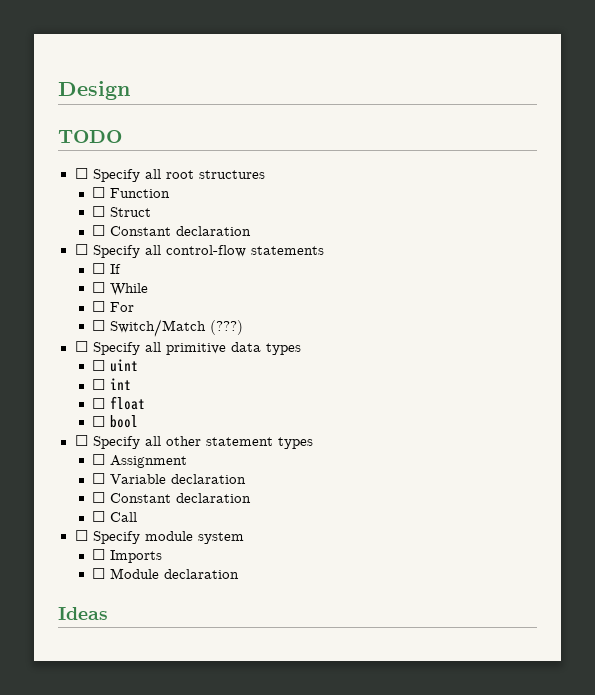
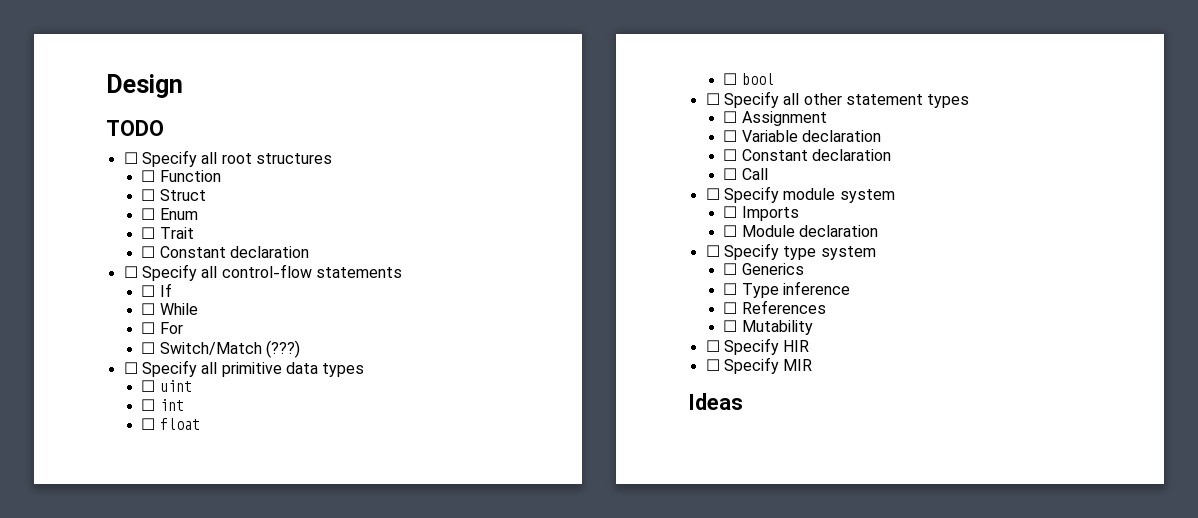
+ ☐ Enum
+ ☐ Trait
+ ☐ Specify type system
+ ☐ Generics
+ ☐ Type inference
+ ☐ References
+ ☐ Mutability
+ ☐ Specify HIR
+ ☐ Specify MIR

